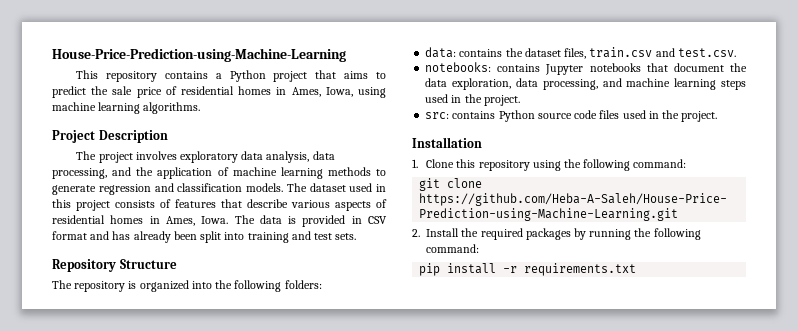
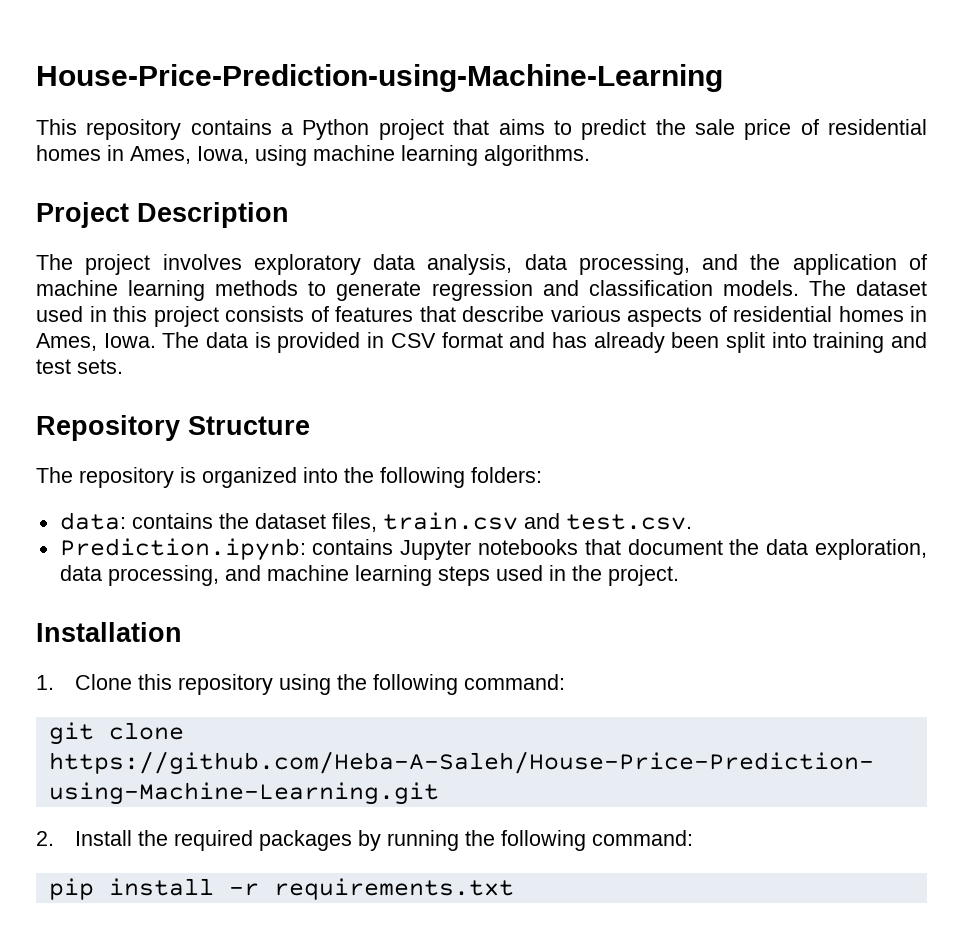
- notebooks: contains Jupyter notebooks that document the data exploration, data processing, and machine learning steps used in the project.
+ Prediction.ipynb: contains Jupyter notebooks that document the data exploration, data processing, and machine learning steps used in the project.
- src: contains Python source code files used in the project.

